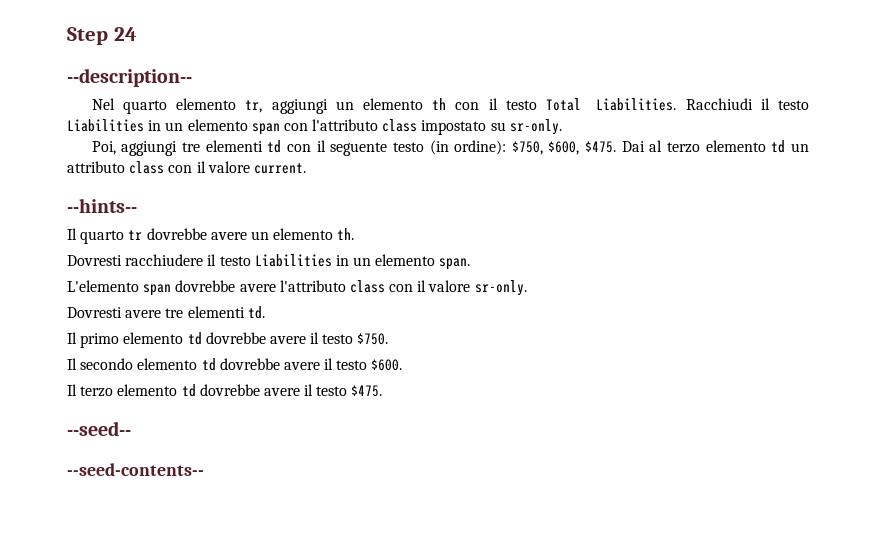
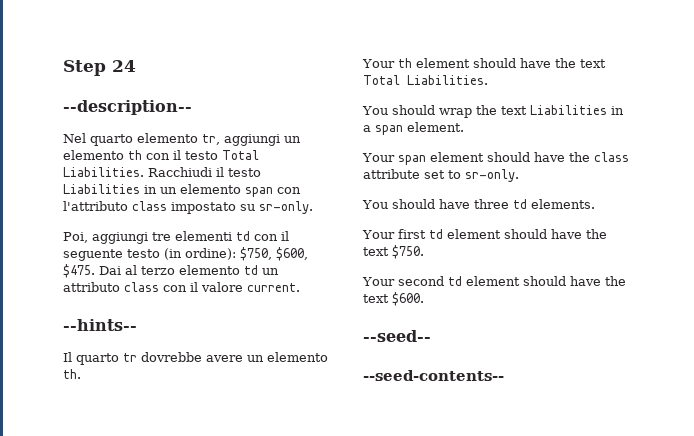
- Dovresti racchiudere il testo Liabilities in un elemento span.
- L'elemento span dovrebbe avere l'attributo class con il valore sr-only.
- Dovresti avere tre elementi td.
- Il primo elemento td dovrebbe avere il testo $750.
- Il secondo elemento td dovrebbe avere il testo $600.
- Il terzo elemento td dovrebbe avere il testo $475.
+ Your th element should have the text Total Liabilities.
+ You should wrap the text Liabilities in a span element.
+ Your span element should have the class attribute set to sr-only.
+ You should have three td elements.
+ Your first td element should have the text $750.
+ Your second td element should have the text $600.

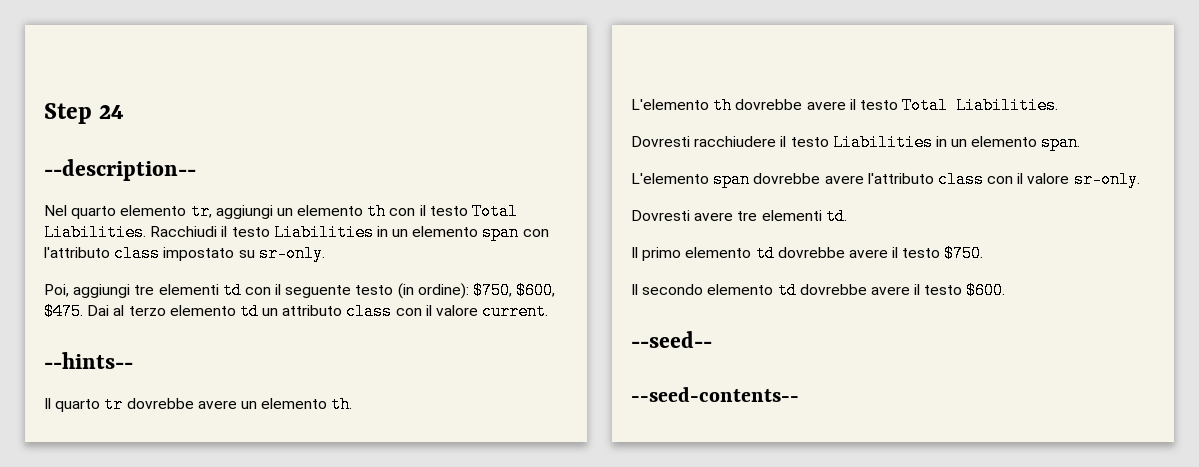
- Your th element should have the text Total Liabilities.
- You should wrap the text Liabilities in a span element.
- Your span element should have the class attribute set to sr-only.
- You should have three td elements.
- Your first td element should have the text $750.
- Your second td element should have the text $600.
+ L'elemento th dovrebbe avere il testo Total Liabilities.
+ Dovresti racchiudere il testo Liabilities in un elemento span.
+ L'elemento span dovrebbe avere l'attributo class con il valore sr-only.
+ Dovresti avere tre elementi td.
+ Il primo elemento td dovrebbe avere il testo $750.
+ Il secondo elemento td dovrebbe avere il testo $600.

